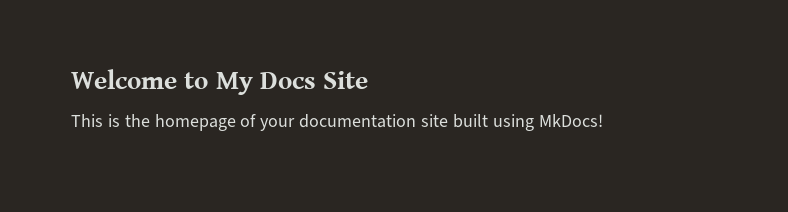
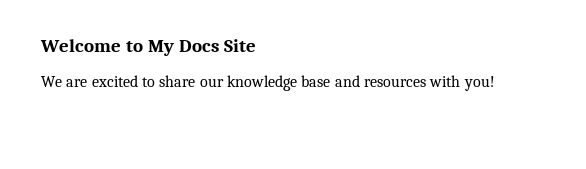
- This is the homepage of your documentation site built using MkDocs!
+ We are excited to share our knowledge base and resources with you!

